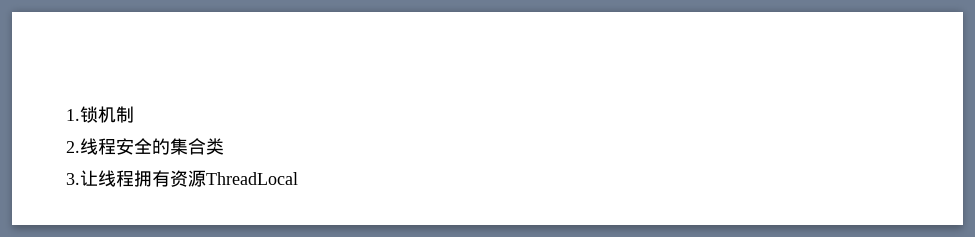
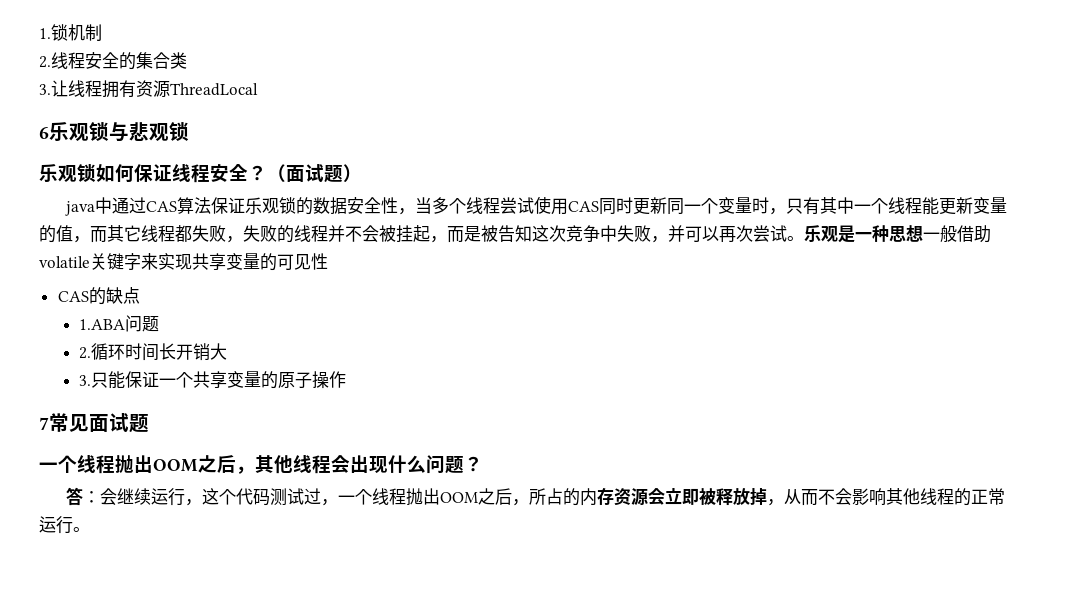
+ 6乐观锁与悲观锁
+ 乐观锁如何保证线程安全？（面试题）
+ java中通过CAS算法保证乐观锁的数据安全性，当多个线程尝试使用CAS同时更新同一个变量时，只有其中一个线程能更新变量的值，而其它线程都失败，失败的线程并不会被挂起，而是被告知这次竞争中失败，并可以再次尝试。乐观是一种思想一般借助volatile关键字来实现共享变量的可见性
+ CAS的缺点
+ 1.ABA问题
+ 2.循环时间长开销大
+ 3.只能保证一个共享变量的原子操作
+ 7常见面试题
+ 一个线程抛出OOM之后，其他线程会出现什么问题？
+ 答：会继续运行，这个代码测试过，一个线程抛出OOM之后，所占的内存资源会立即被释放掉，从而不会影响其他线程的正常运行。

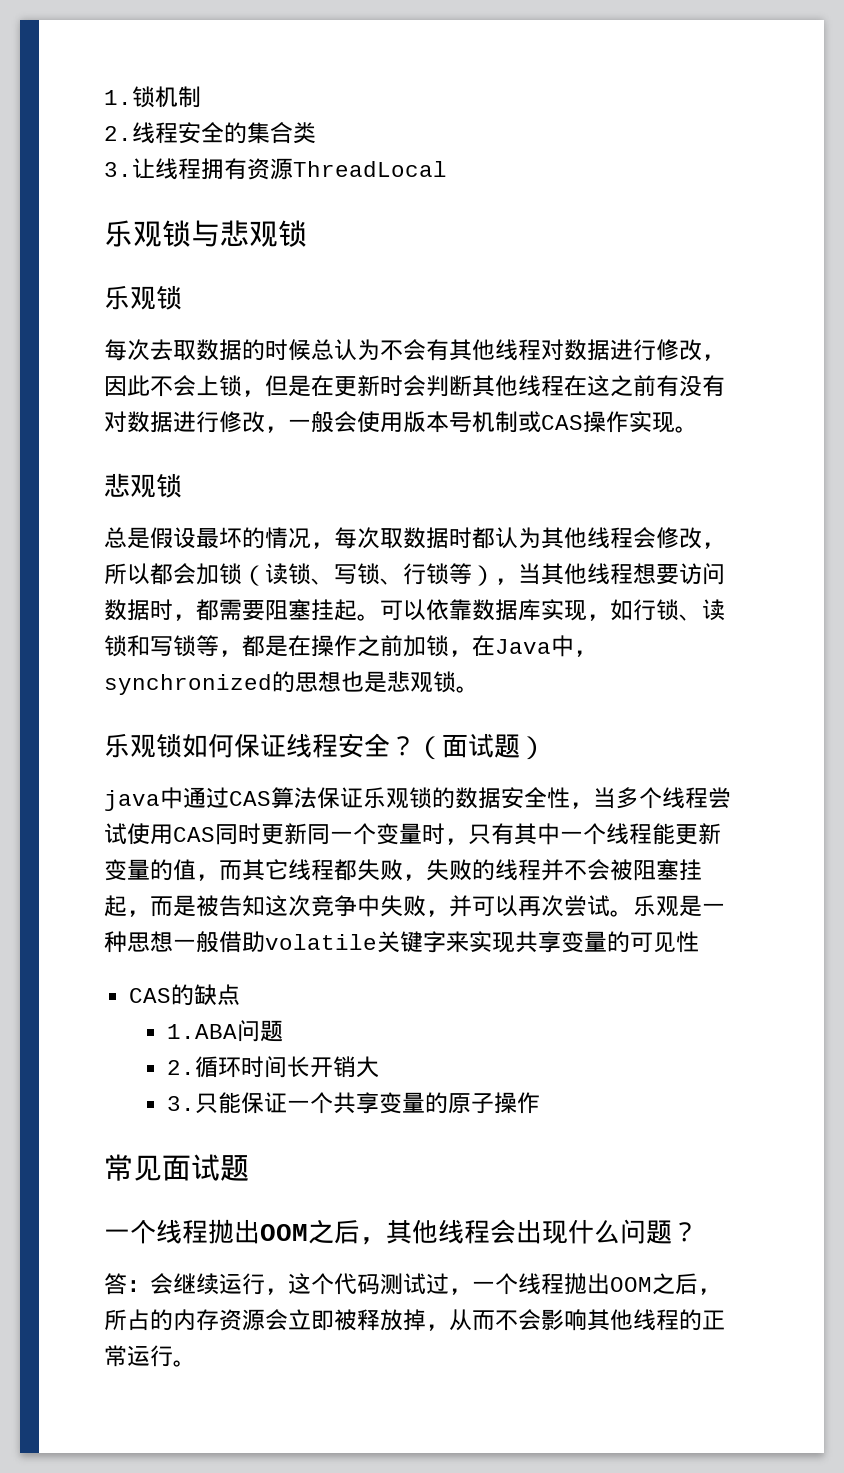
- 6乐观锁与悲观锁
+ 乐观锁与悲观锁
+ 乐观锁
+ 每次去取数据的时候总认为不会有其他线程对数据进行修改，因此不会上锁，但是在更新时会判断其他线程在这之前有没有对数据进行修改，一般会使用版本号机制或CAS操作实现。
+ 悲观锁
+ 总是假设最坏的情况，每次取数据时都认为其他线程会修改，所以都会加锁（读锁、写锁、行锁等），当其他线程想要访问数据时，都需要阻塞挂起。可以依靠数据库实现，如行锁、读锁和写锁等，都是在操作之前加锁，在Java中，synchronized的思想也是悲观锁。
- java中通过CAS算法保证乐观锁的数据安全性，当多个线程尝试使用CAS同时更新同一个变量时，只有其中一个线程能更新变量的值，而其它线程都失败，失败的线程并不会被挂起，而是被告知这次竞争中失败，并可以再次尝试。
+ java中通过CAS算法保证乐观锁的数据安全性，当多个线程尝试使用CAS同时更新同一个变量时，只有其中一个线程能更新变量的值，而其它线程都失败，失败的线程并不会被阻塞挂起，而是被告知这次竞争中失败，并可以再次尝试。
- 7常见面试题
+ 常见面试题

